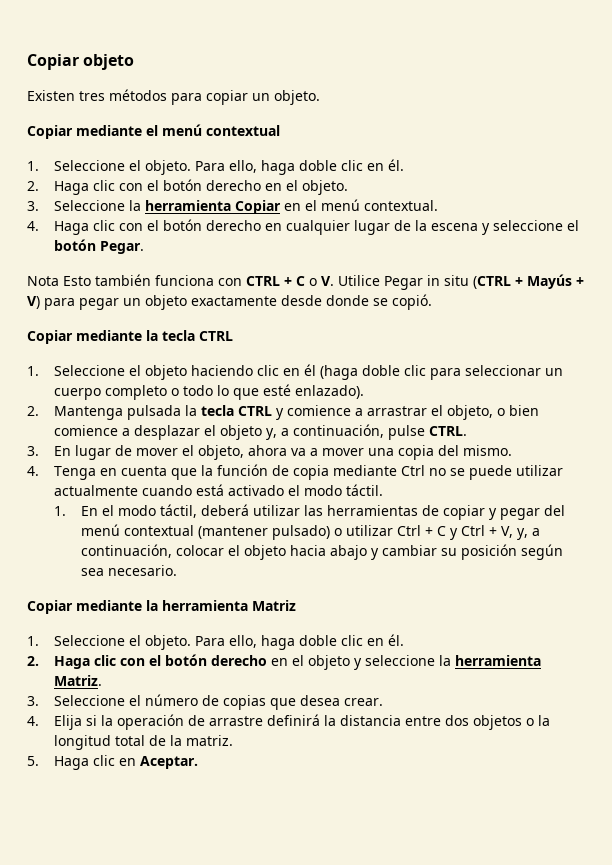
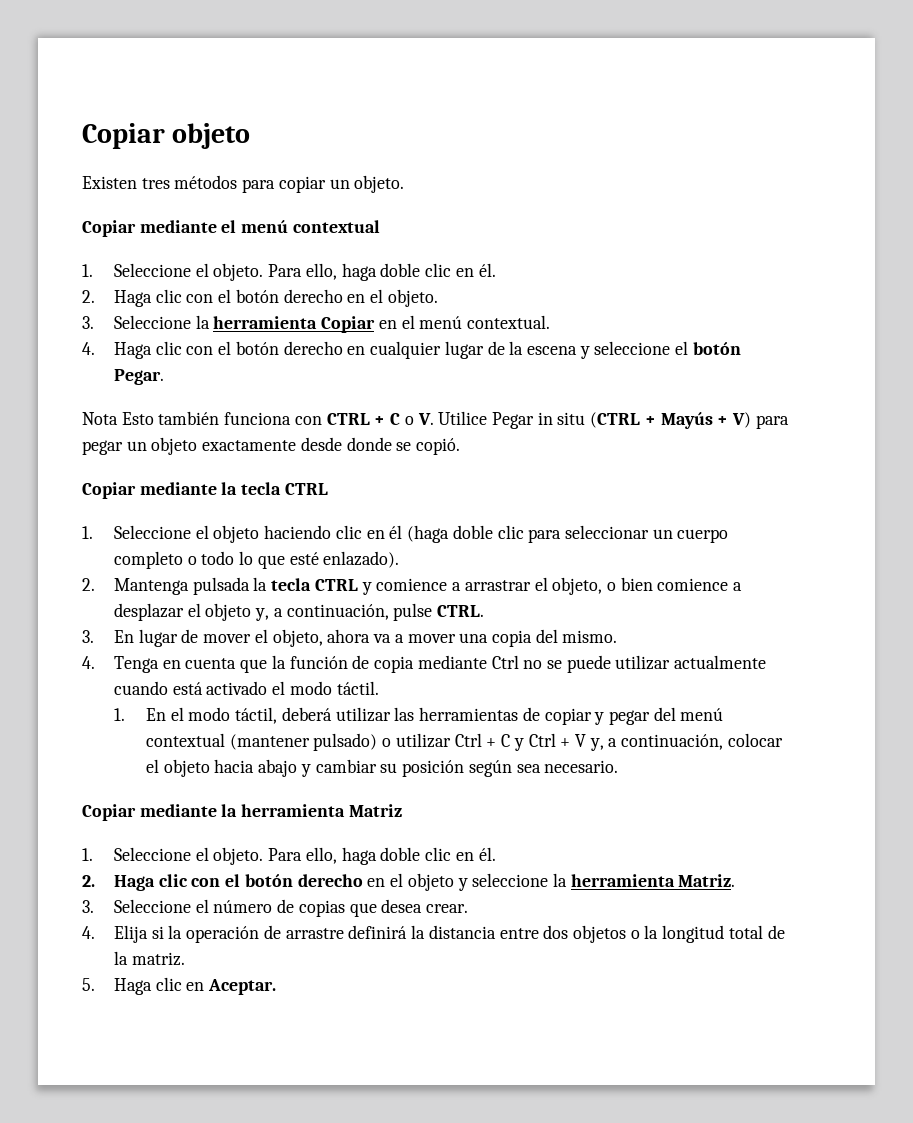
- 1. En el modo táctil, deberá utilizar las herramientas de copiar y pegar del menú contextual (mantener pulsado) o utilizar Ctrl + C y Ctrl + V, y, a continuación, colocar el objeto hacia abajo y cambiar su posición según sea necesario.
+ 1. En el modo táctil, deberá utilizar las herramientas de copiar y pegar del menú contextual (mantener pulsado) o utilizar Ctrl + C y Ctrl + V y, a continuación, colocar el objeto hacia abajo y cambiar su posición según sea necesario.

